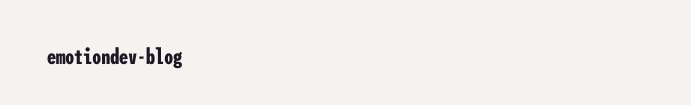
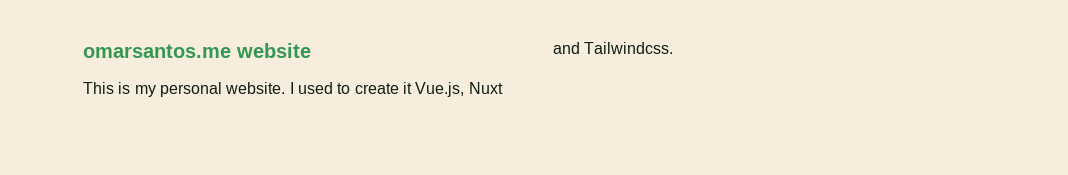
- emotiondev-blog
+ omarsantos.me website
+ This is my personal website. I used to create it Vue.js, Nuxt and Tailwindcss.

